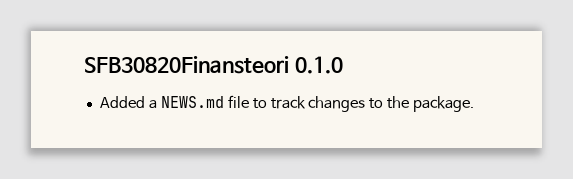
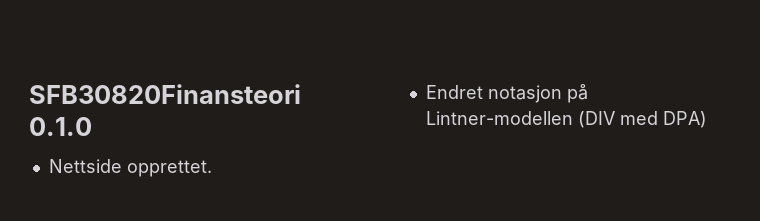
- Added a NEWS.md file to track changes to the package.
+ Nettside opprettet.
+ Endret notasjon på Lintner-modellen (DIV med DPA)

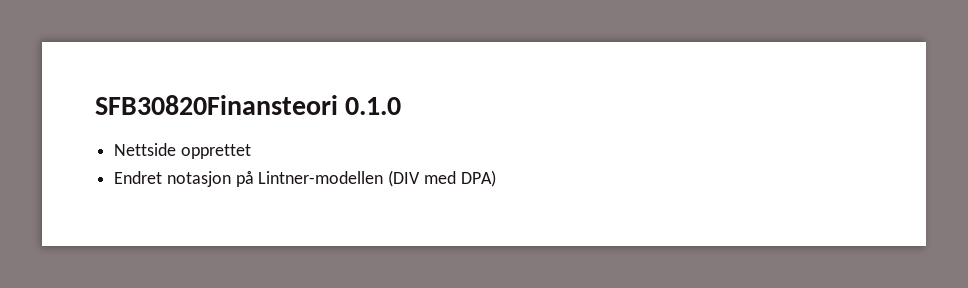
- Nettside opprettet.
+ Nettside opprettet

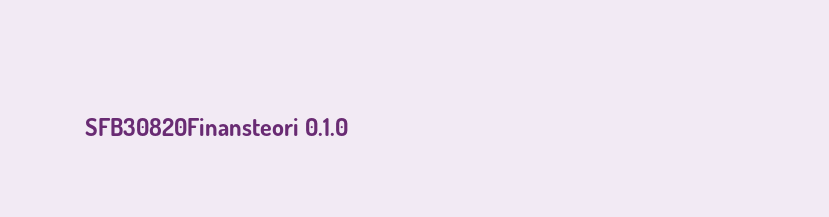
- Nettside opprettet
- Endret notasjon på Lintner-modellen (DIV med DPA)

